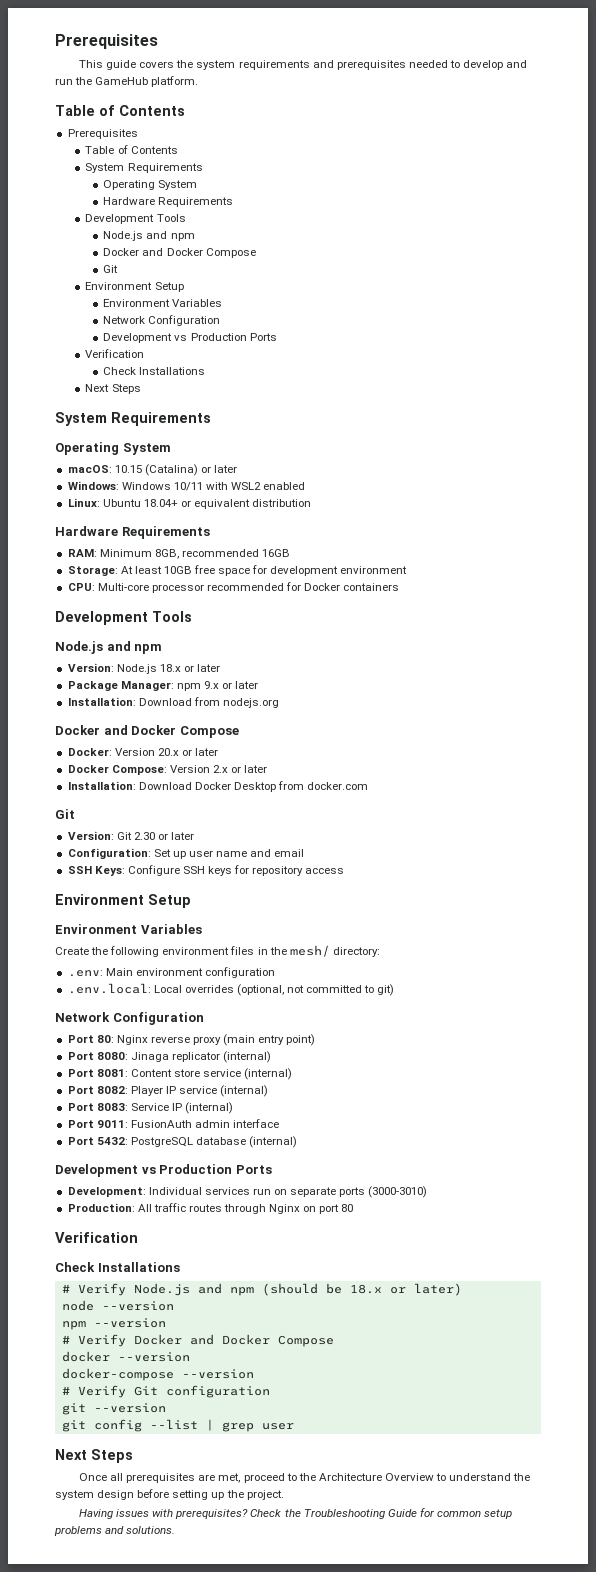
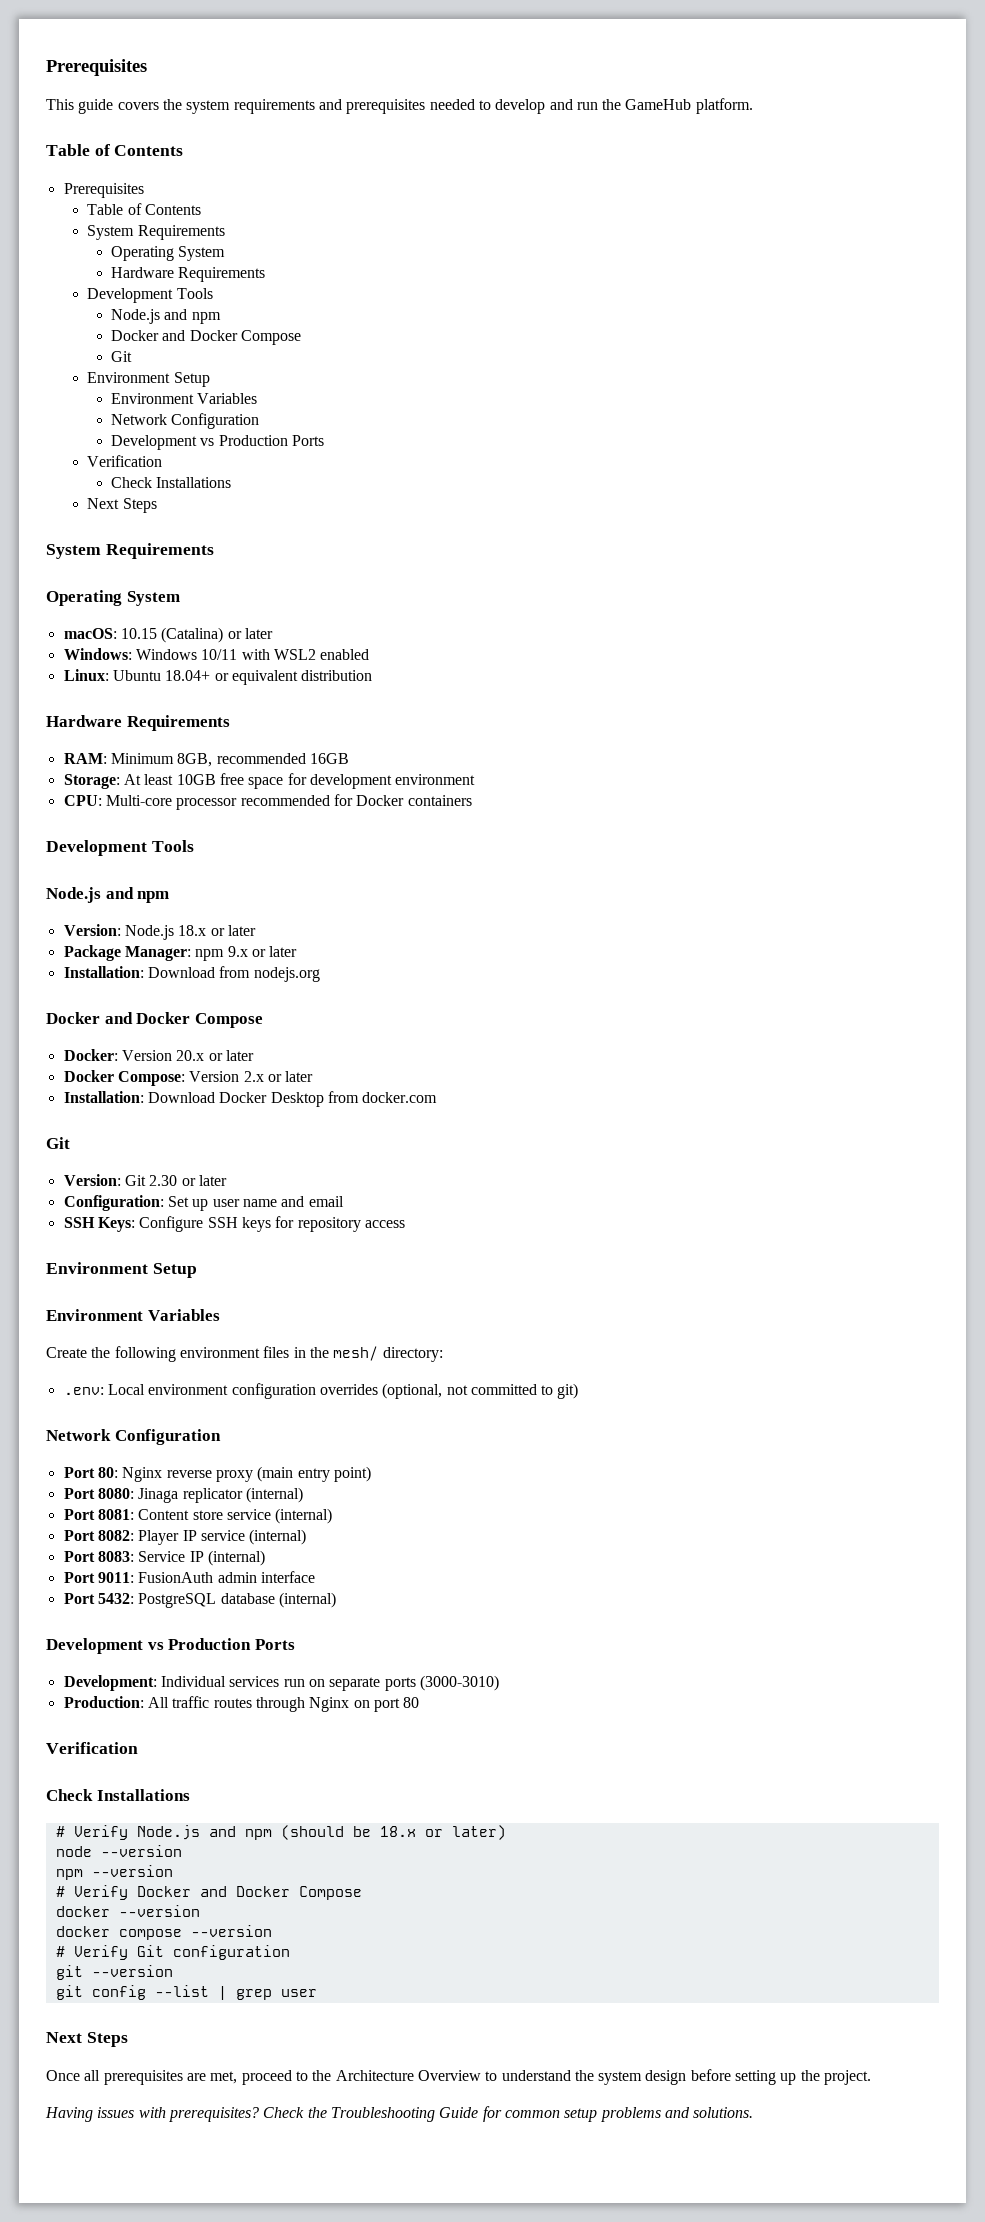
- .env: Main environment configuration
- .env.local: Local overrides (optional, not committed to git)
+ .env: Local environment configuration overrides (optional, not committed to git)
- docker-compose --version
+ docker compose --version

